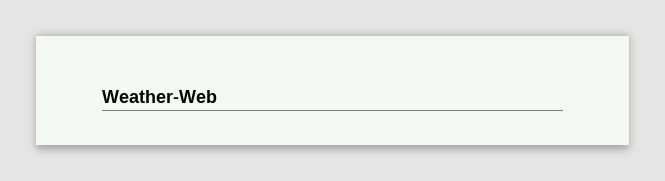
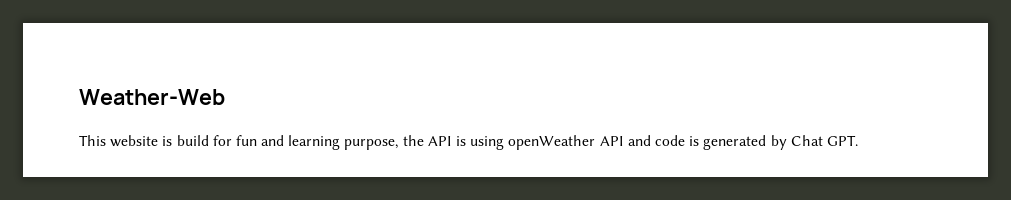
+ This website is build for fun and learning purpose, the API is using openWeather API and code is generated by Chat GPT.

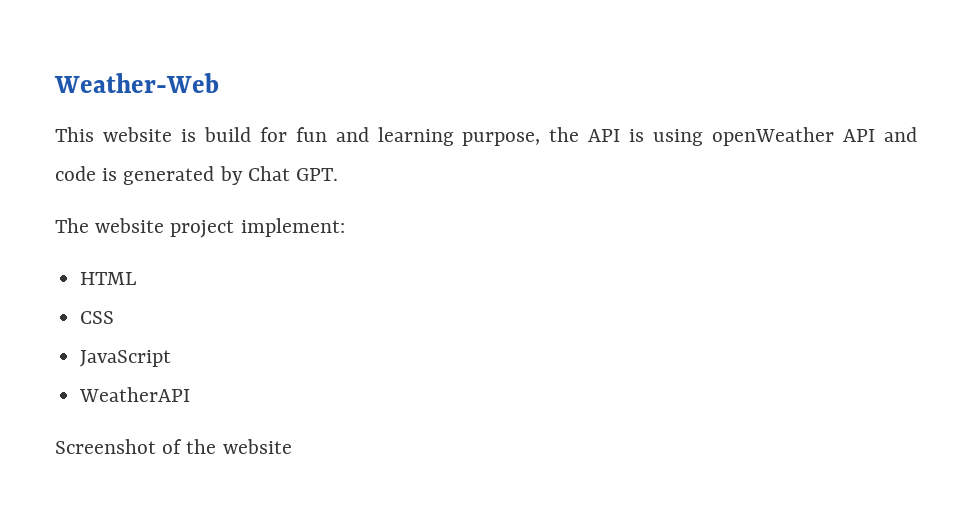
+ The website project implement:
+ HTML
+ CSS
+ JavaScript
+ WeatherAPI
+ Screenshot of the website

